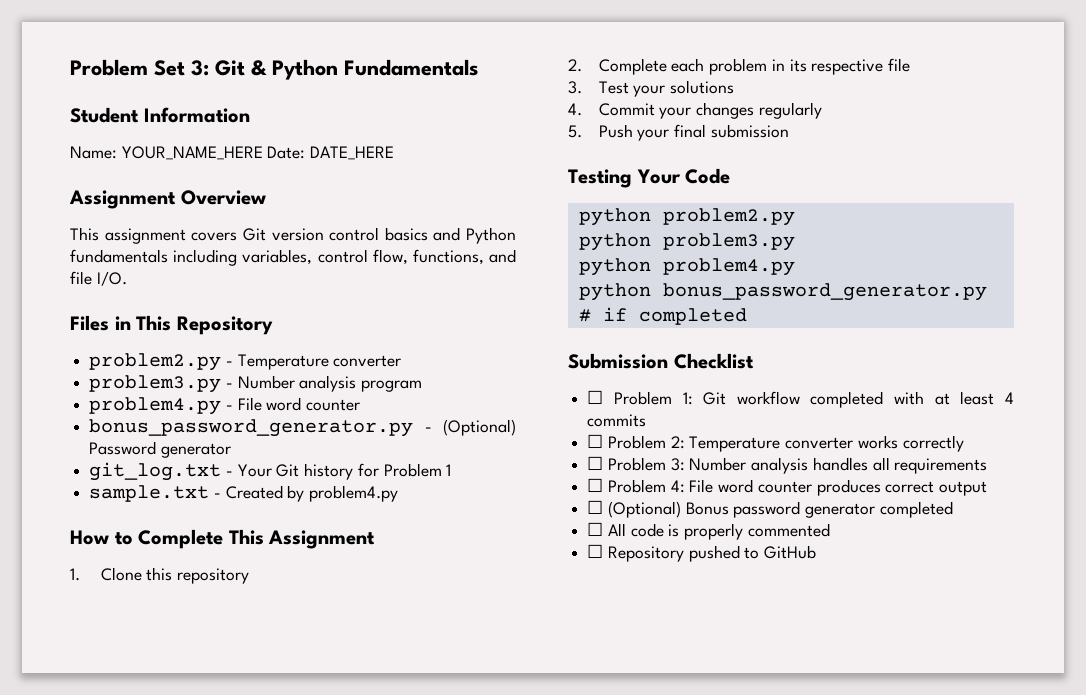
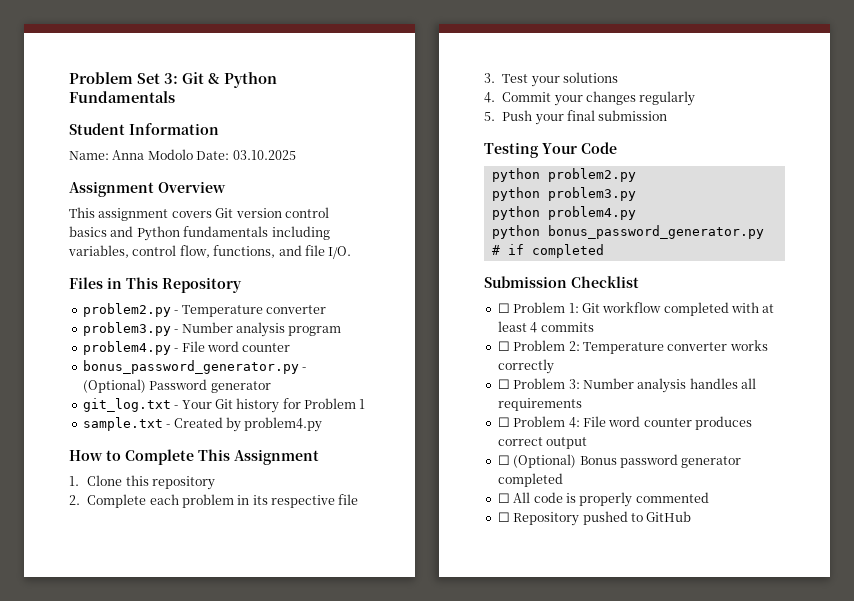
- Name: YOUR_NAME_HERE Date: DATE_HERE
+ Name: Anna Modolo Date: 03.10.2025

